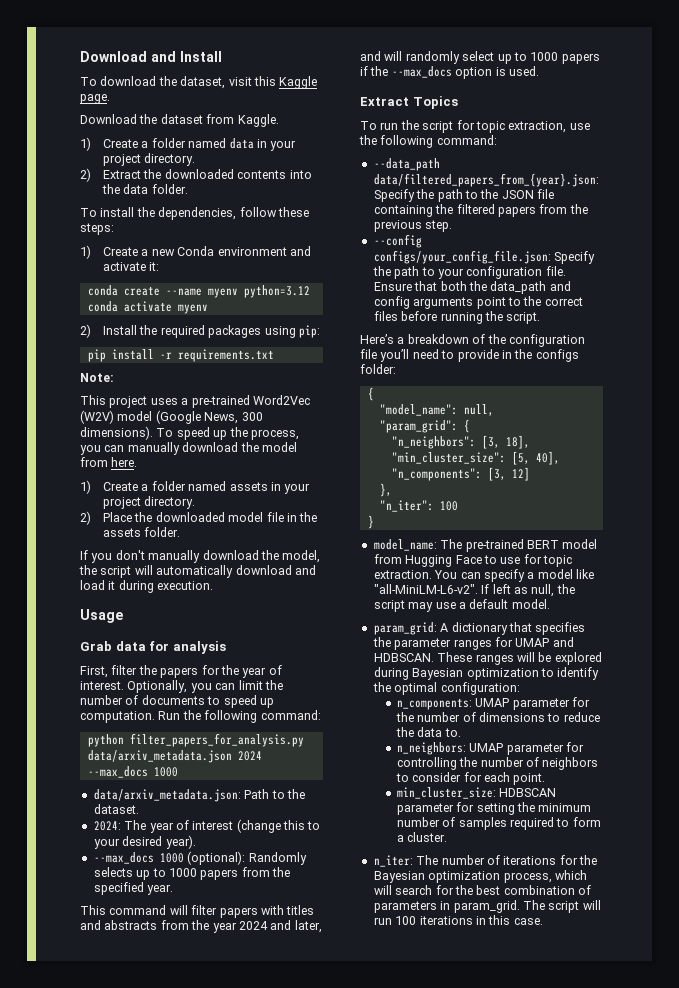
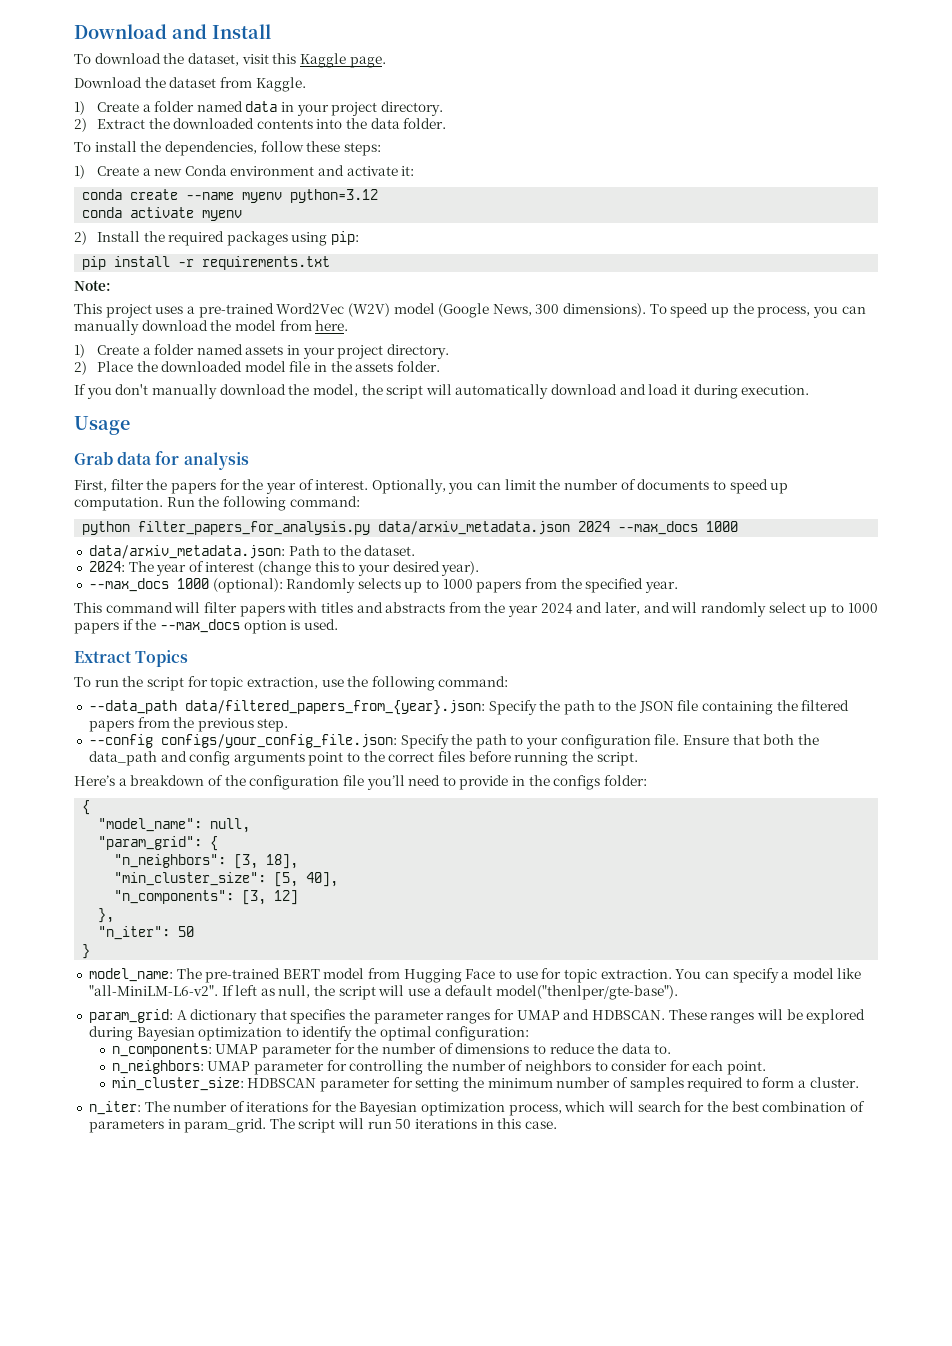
- "n_iter": 100
+ "n_iter": 50
- If left as null, the script may use a default model.
+ If left as null, the script will use a default model("thenlper/gte-base").
- The script will run 100 iterations in this case.
+ The script will run 50 iterations in this case.

